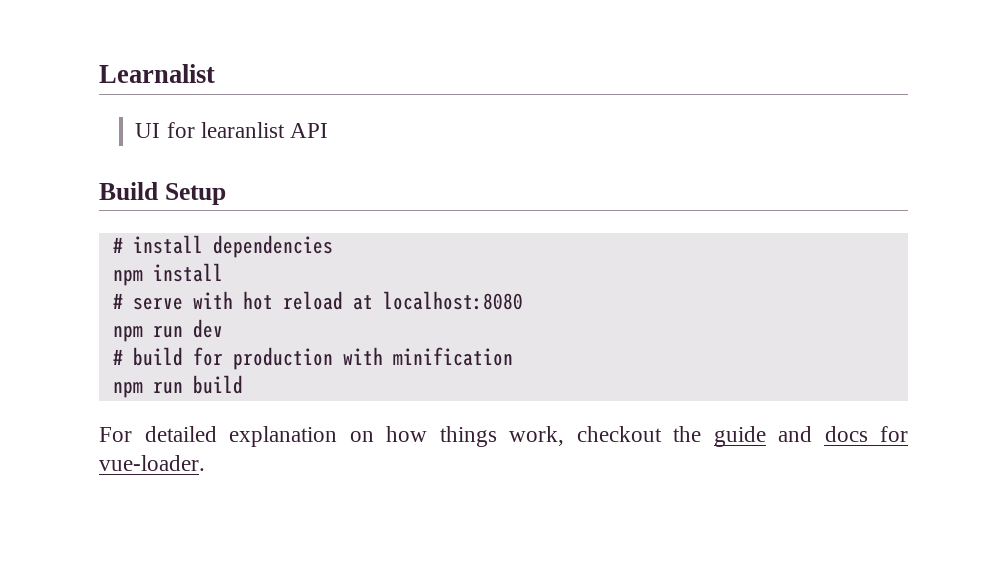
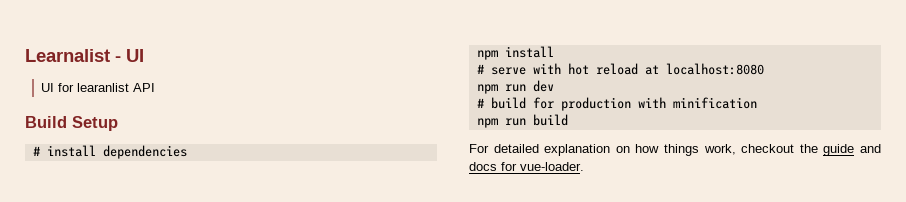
- Learnalist
+ Learnalist - UI

